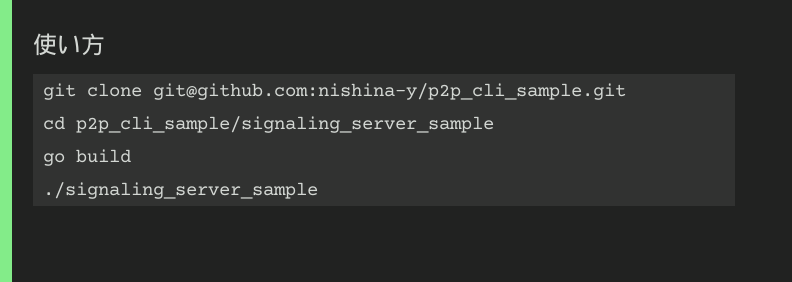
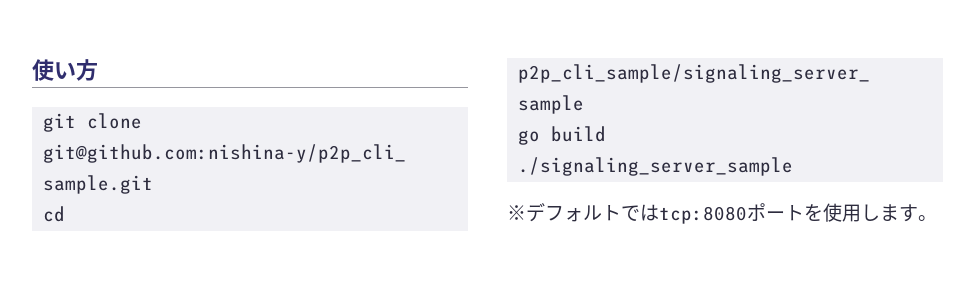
+ ※デフォルトではtcp:8080ポートを使用します。

